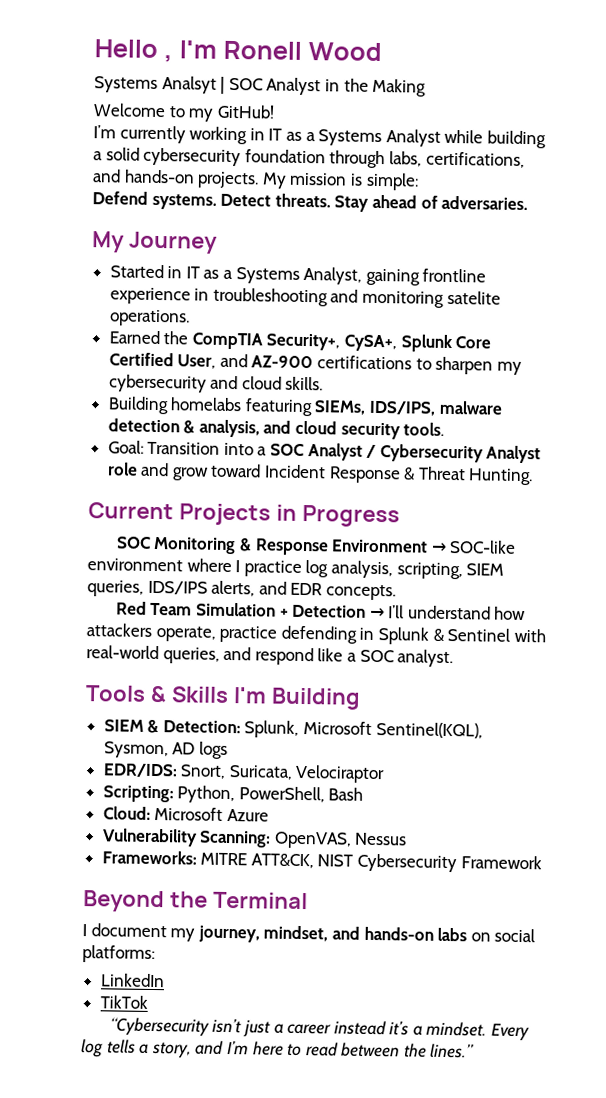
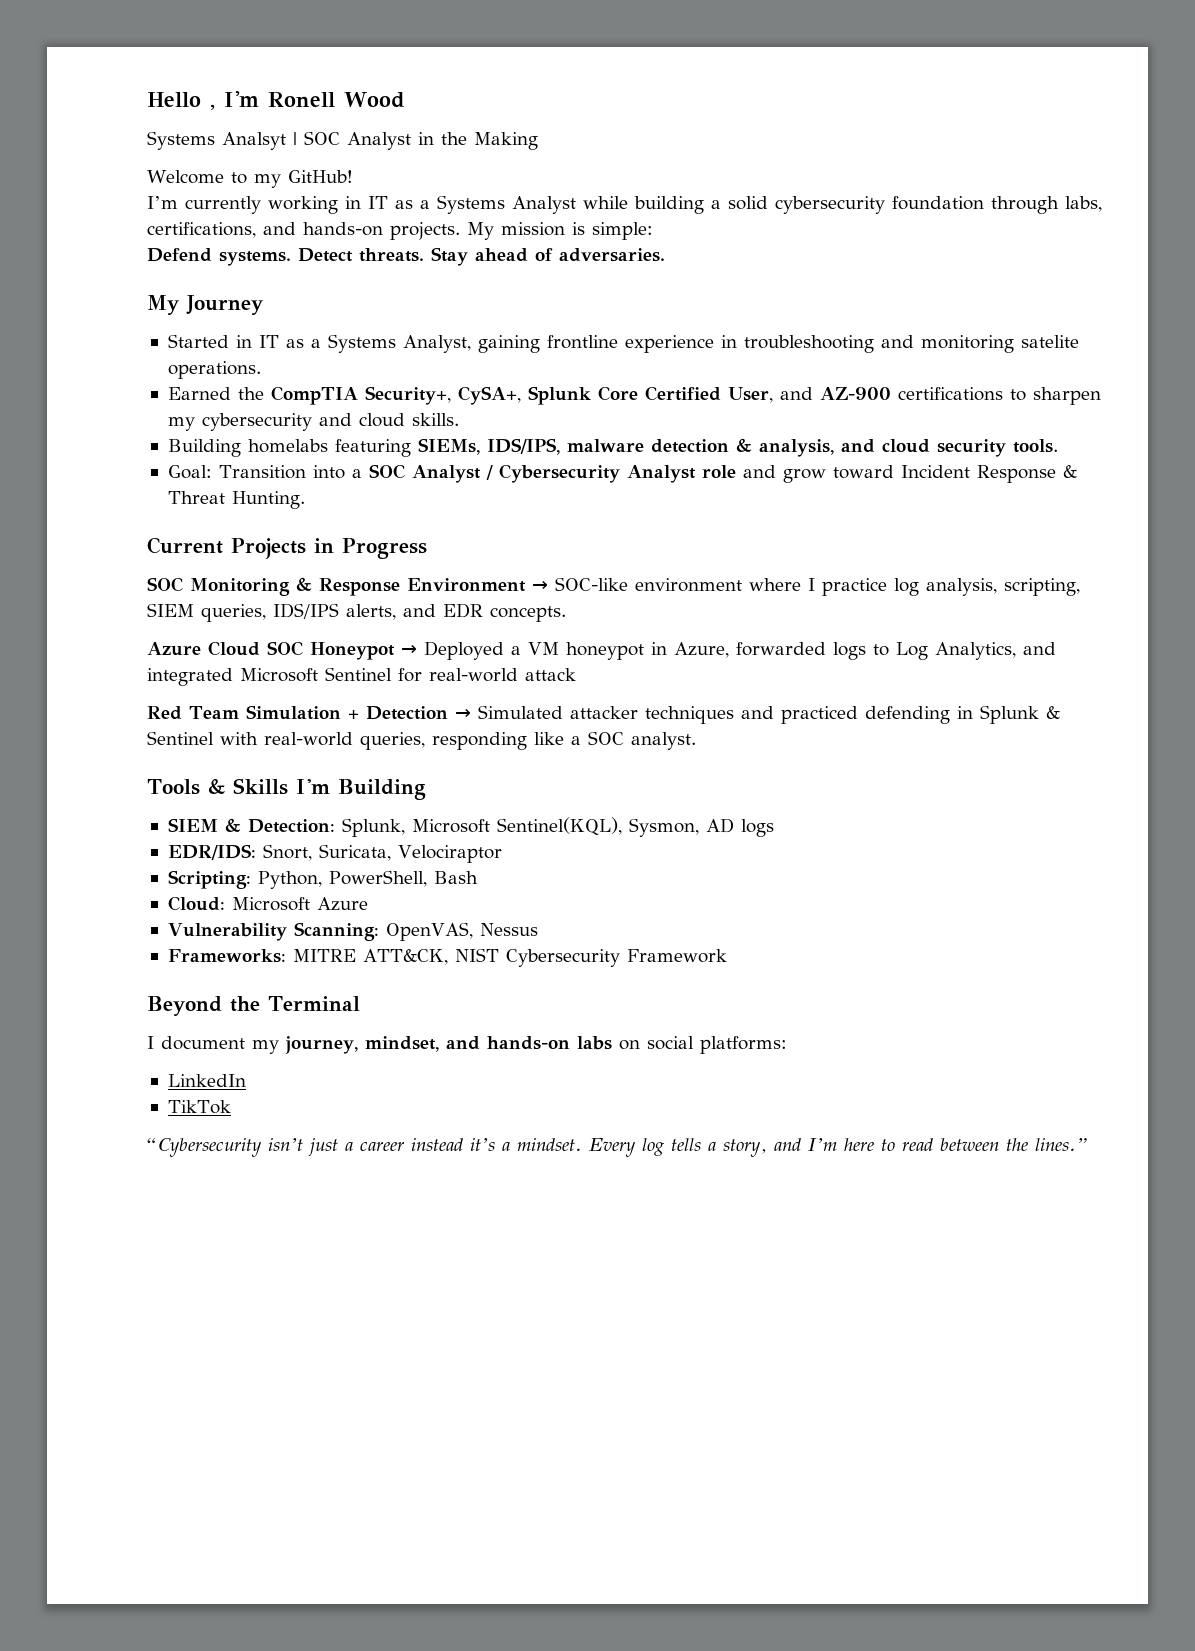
+ Azure Cloud SOC Honeypot → Deployed a VM honeypot in Azure, forwarded logs to Log Analytics, and integrated Microsoft Sentinel for real-world attack
- Red Team Simulation + Detection → I’ll understand how attackers operate, practice defending in Splunk & Sentinel with real-world queries, and respond like a SOC analyst.
+ Red Team Simulation + Detection → Simulated attacker techniques and practiced defending in Splunk & Sentinel with real-world queries, responding like a SOC analyst.

